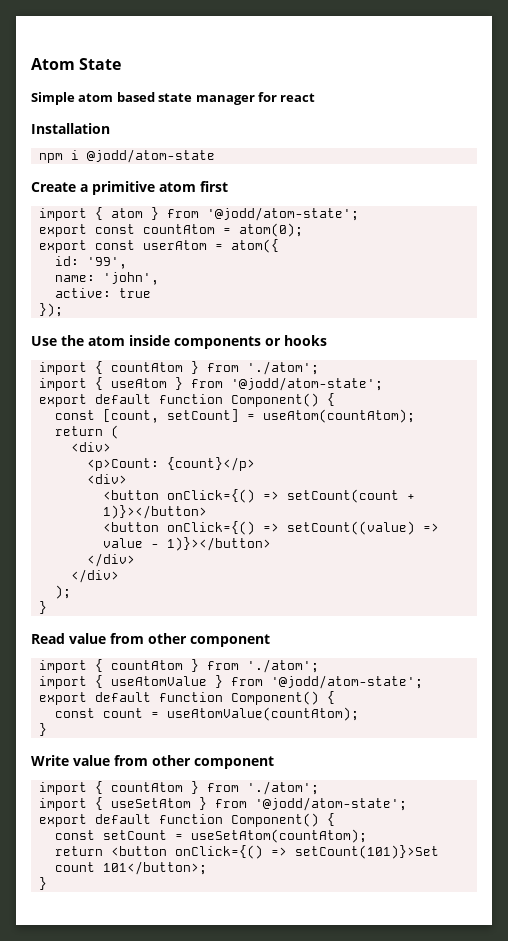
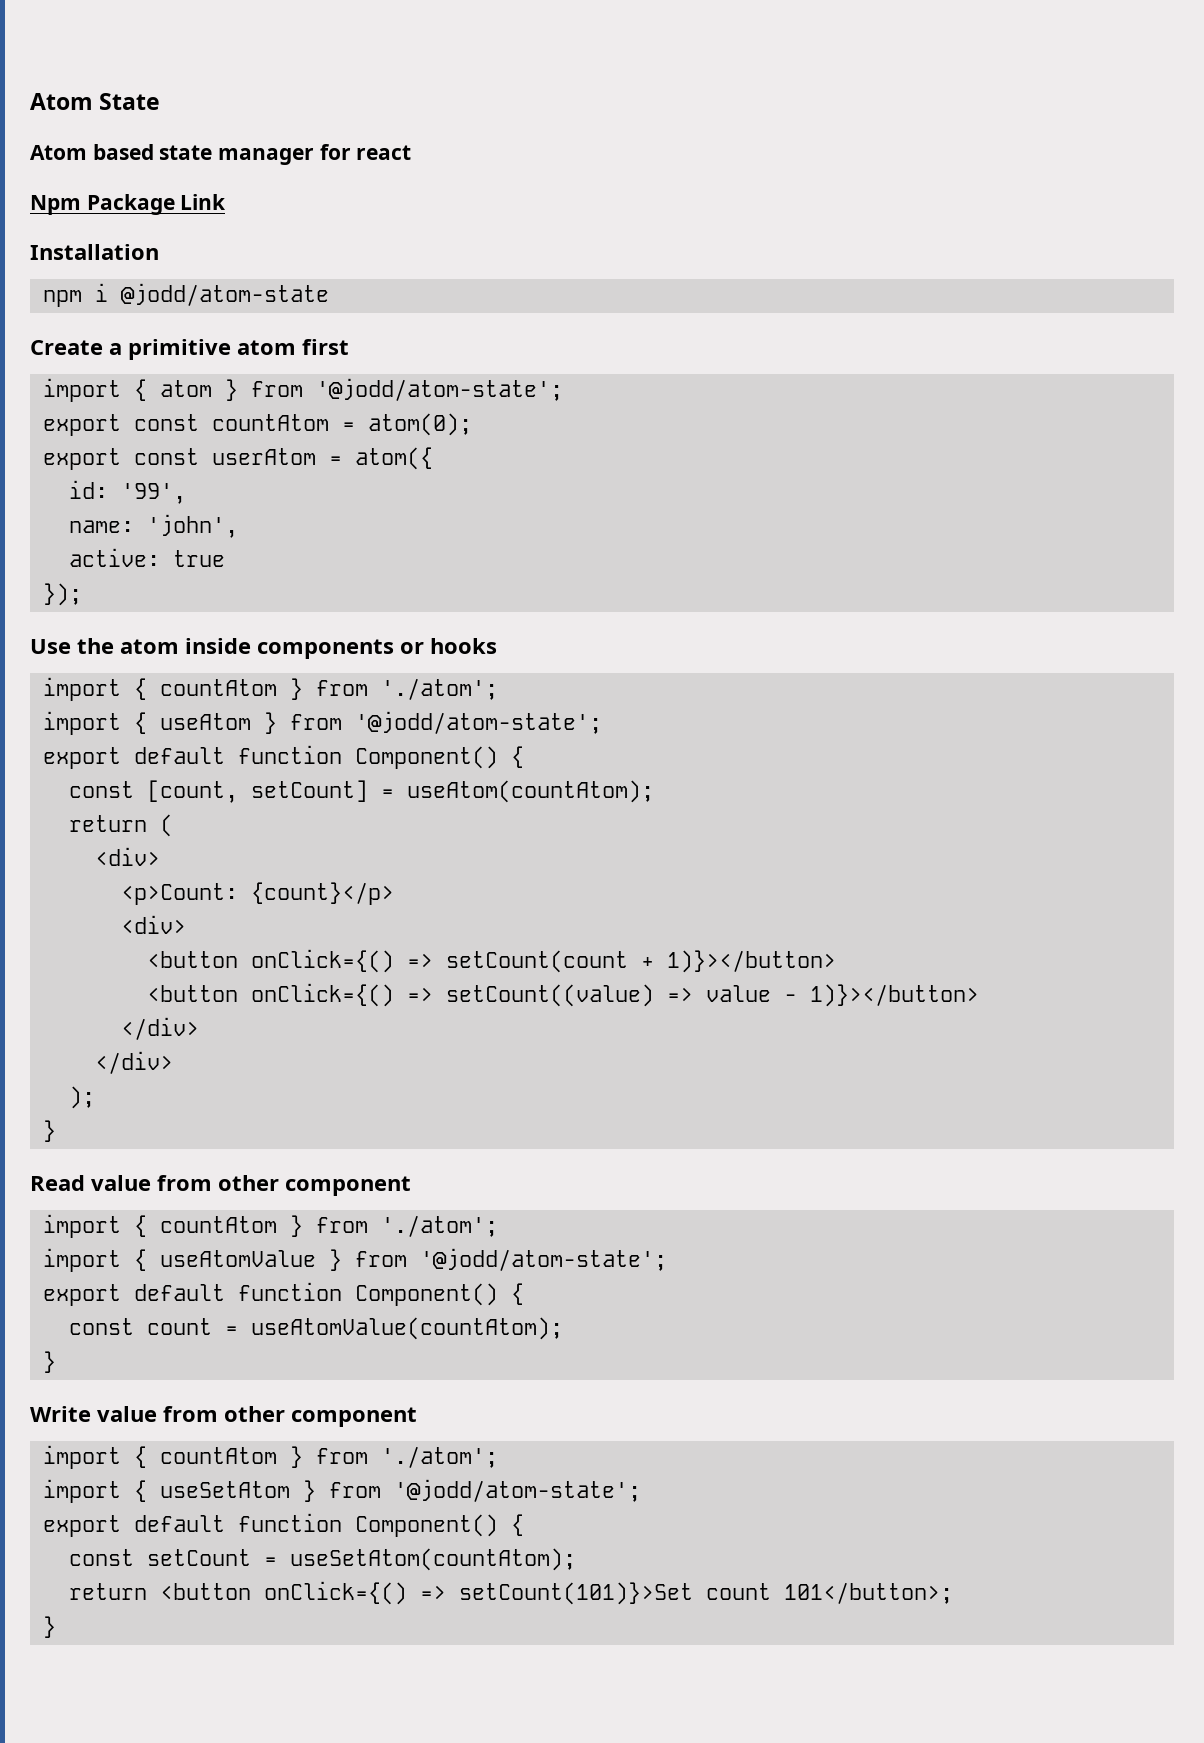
- Simple atom based state manager for react
+ Atom based state manager for react
+ Npm Package Link

